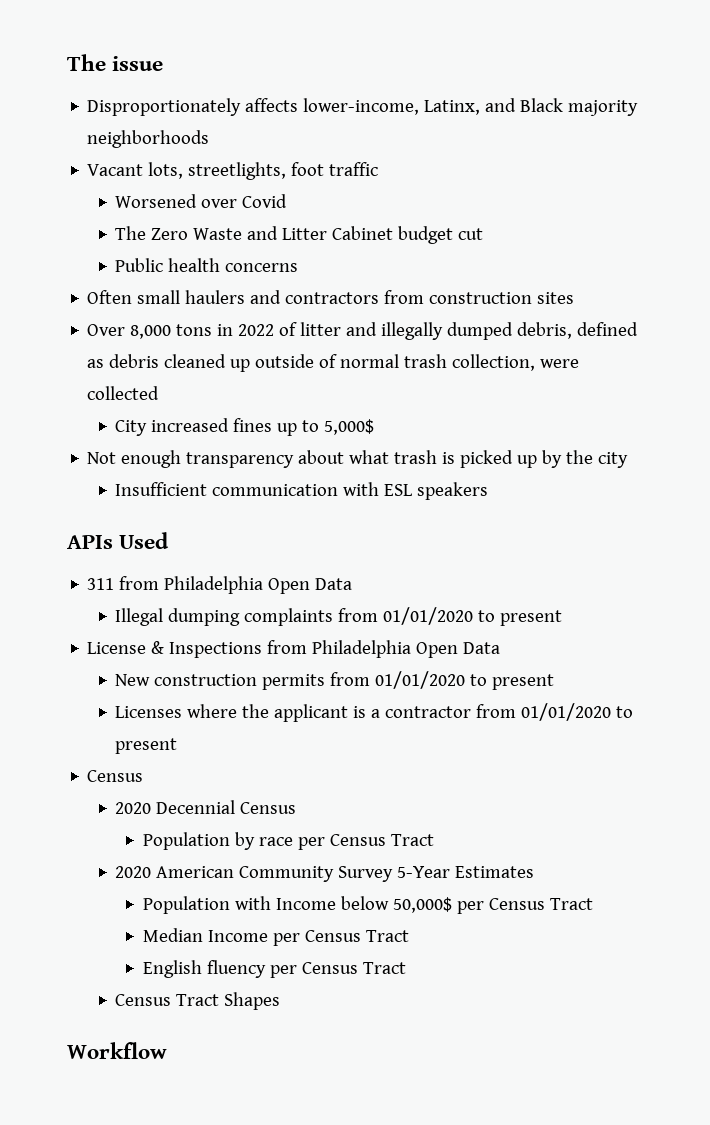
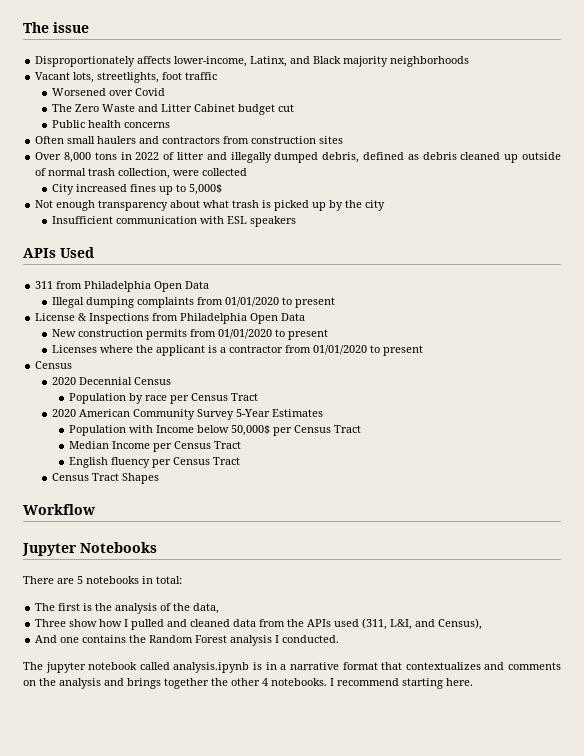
+ Jupyter Notebooks
+ There are 5 notebooks in total:
+ The first is the analysis of the data,
+ Three show how I pulled and cleaned data from the APIs used (311, L&I, and Census),
+ And one contains the Random Forest analysis I conducted.
+ The jupyter notebook called analysis.ipynb is in a narrative format that contextualizes and comments on the analysis and brings together the other 4 notebooks. I recommend starting here.

